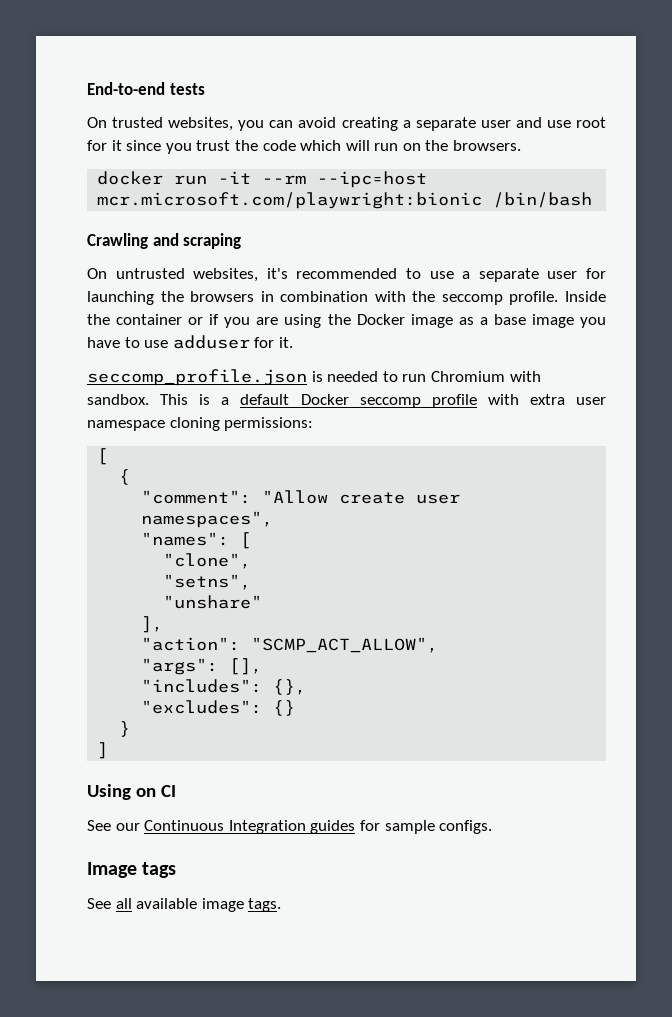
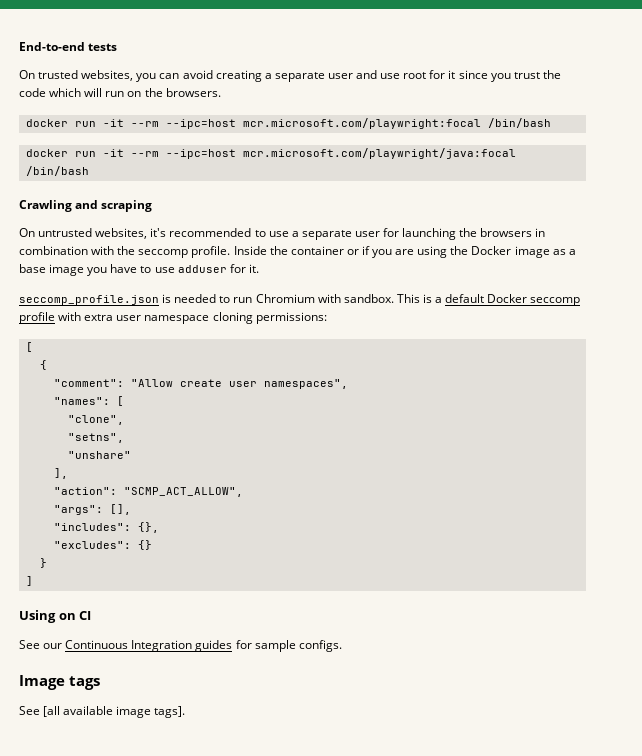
- docker run -it --rm --ipc=host mcr.microsoft.com/playwright:bionic /bin/bash
+ docker run -it --rm --ipc=host mcr.microsoft.com/playwright:focal /bin/bash
+ docker run -it --rm --ipc=host mcr.microsoft.com/playwright/java:focal /bin/bash
- See all available image tags.
+ See [all available image tags].

